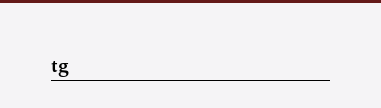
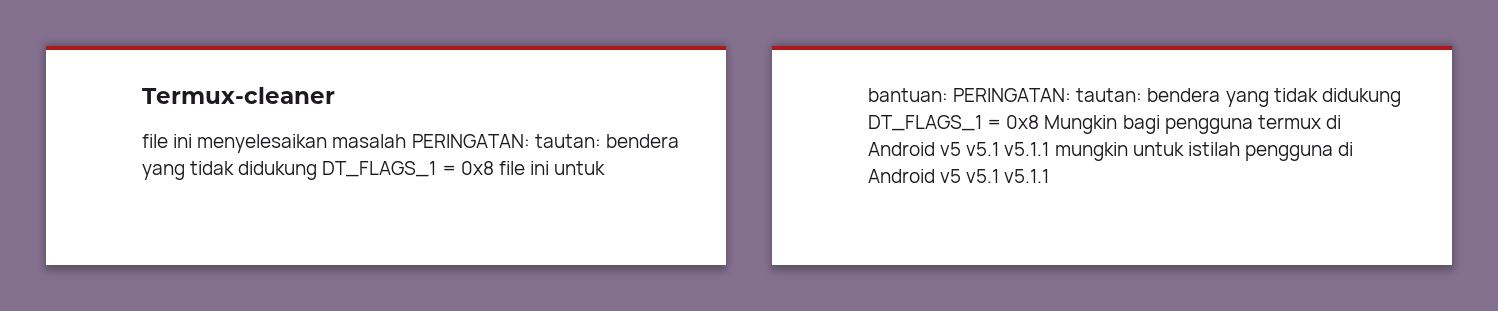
- tg
+ Termux-cleaner
+ file ini menyelesaikan masalah PERINGATAN: tautan: bendera yang tidak didukung DT_FLAGS_1 = 0x8 file ini untuk bantuan: PERINGATAN: tautan: bendera yang tidak didukung DT_FLAGS_1 = 0x8 Mungkin bagi pengguna termux di Android v5 v5.1 v5.1.1 mungkin untuk istilah pengguna di Android v5 v5.1 v5.1.1

